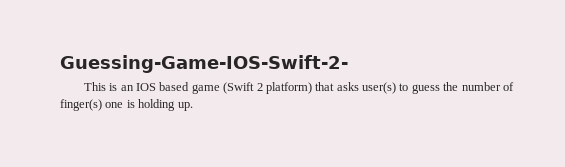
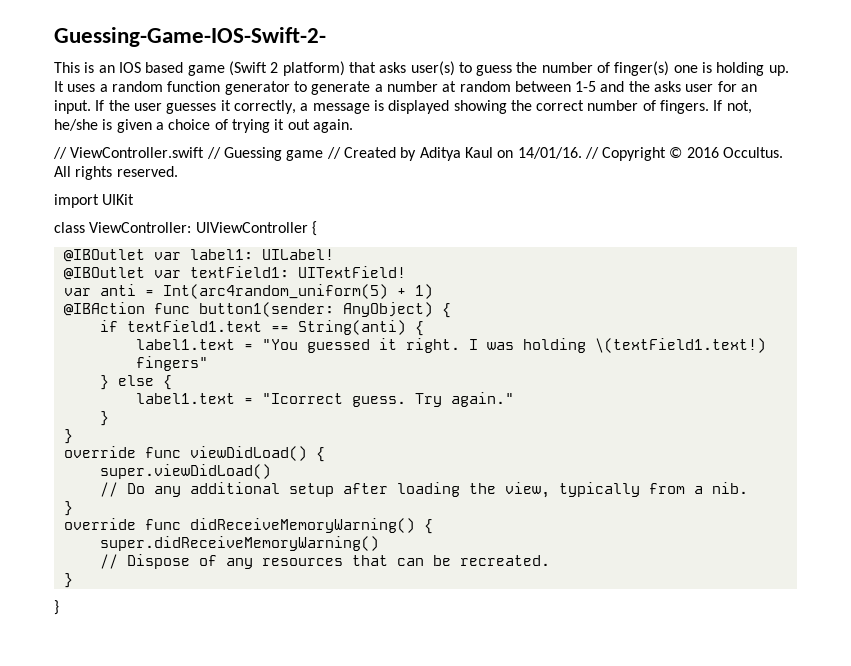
+ It uses a random function generator to generate a number at random between 1-5 and the asks user for an input. If the user guesses it correctly, a message is displayed showing the correct number of fingers. If not, he/she is given a choice of trying it out again.
+ // ViewController.swift // Guessing game // Created by Aditya Kaul on 14/01/16. // Copyright © 2016 Occultus. All rights reserved.
+ import UIKit
+ class ViewController: UIViewController {
+ @IBOutlet var label1: UILabel!
+ @IBOutlet var textField1: UITextField!
+ var anti = Int(arc4random_uniform(5) + 1)
+ @IBAction func button1(sender: AnyObject) {
+ if textField1.text == String(anti) {
+ label1.text = "You guessed it right. I was holding \(textField1.text!) fingers"
+ } else {
+ label1.text = "Icorrect guess. Try again."
+ }
+ }
+ override func viewDidLoad() {
+ super.viewDidLoad()
+ // Do any additional setup after loading the view, typically from a nib.
+ }
+ override func didReceiveMemoryWarning() {
+ super.didReceiveMemoryWarning()
+ // Dispose of any resources that can be recreated.
+ }
+ }

